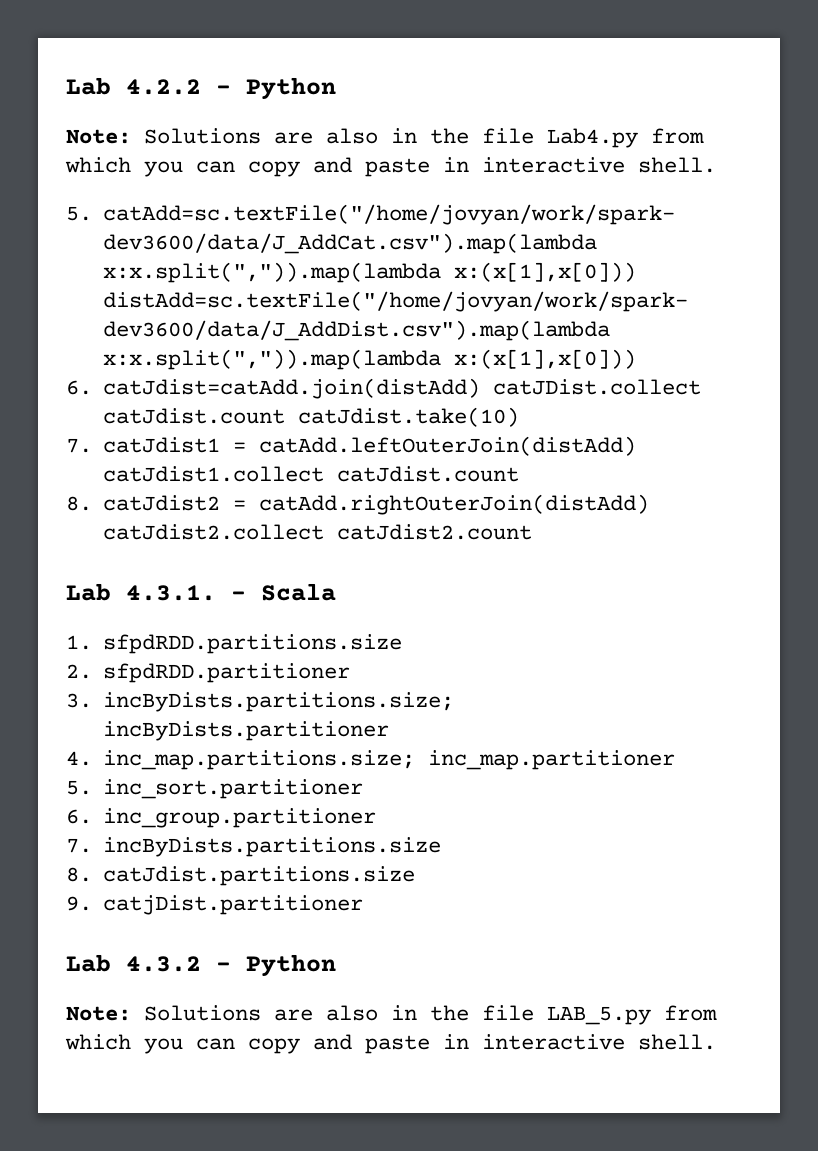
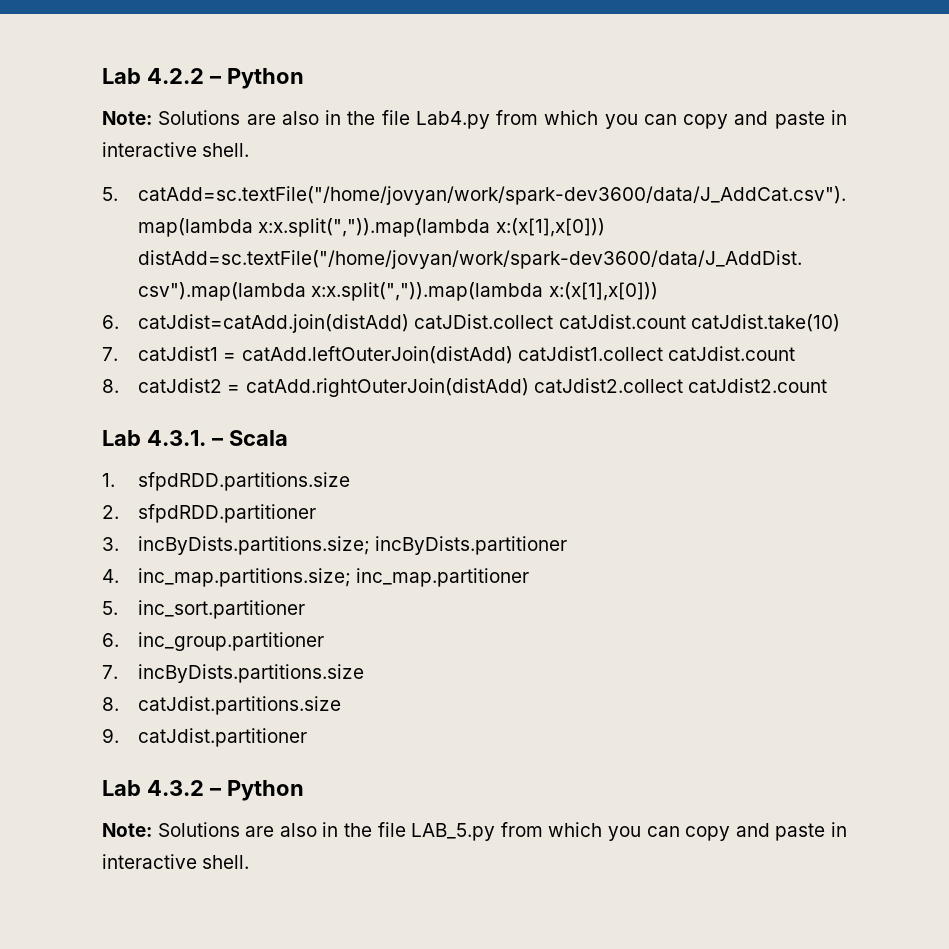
- 9. catjDist.partitioner
+ 9. catJdist.partitioner

